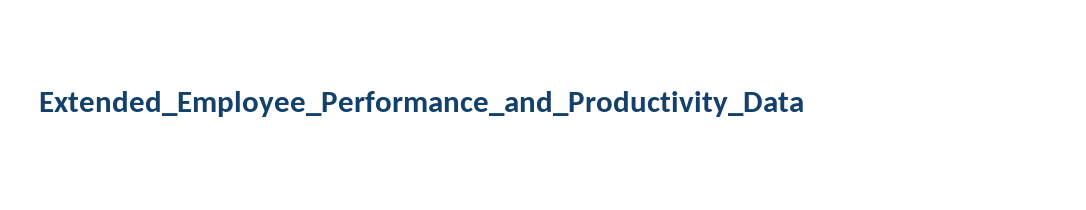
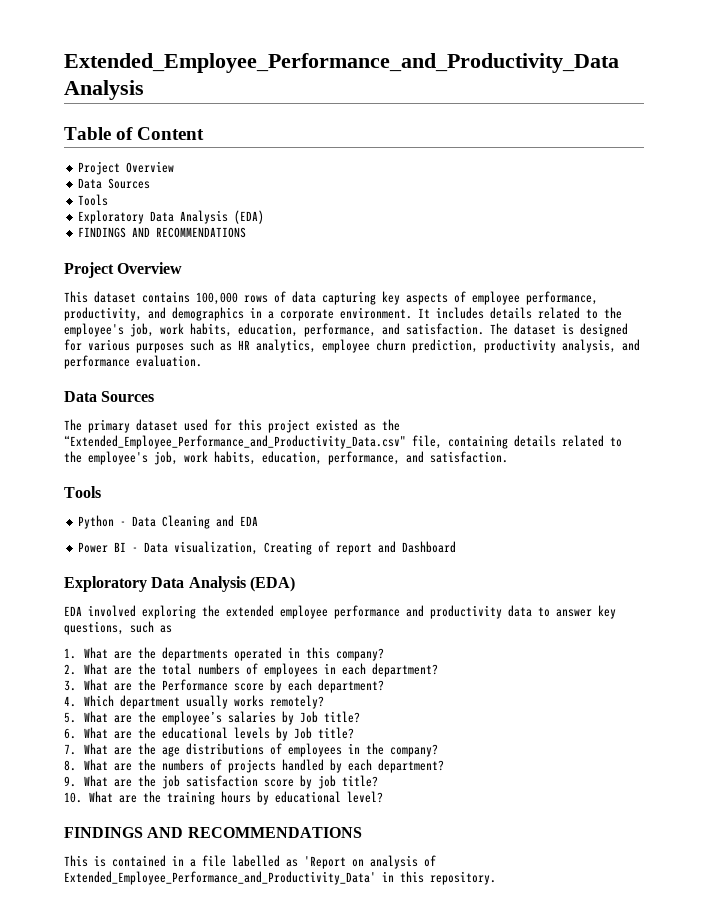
- Extended_Employee_Performance_and_Productivity_Data
+ Extended_Employee_Performance_and_Productivity_Data Analysis
+ Table of Content
+ Project Overview
+ Data Sources
+ Tools
+ Exploratory Data Analysis (EDA)
+ FINDINGS AND RECOMMENDATIONS
+ Project Overview
+ This dataset contains 100,000 rows of data capturing key aspects of employee performance, productivity, and demographics in a corporate environment. It includes details related to the employee's job, work habits, education, performance, and satisfaction. The dataset is designed for various purposes such as HR analytics, employee churn prediction, productivity analysis, and performance evaluation.
+ Data Sources
+ The primary dataset used for this project existed as the “Extended_Employee_Performance_and_Productivity_Data.csv" file, containing details related to the employee's job, work habits, education, performance, and satisfaction.
+ Tools
+ Python - Data Cleaning and EDA
+ Power BI - Data visualization, Creating of report and Dashboard
+ Exploratory Data Analysis (EDA)
+ EDA involved exploring the extended employee performance and productivity data to answer key questions, such as
+ 1. What are the departments operated in this company?
+ 2. What are the total numbers of employees in each department?
+ 3. What are the Performance score by each department?
+ 4. Which department usually works remotely?
+ 5. What are the employee’s salaries by Job title?
+ 6. What are the educational levels by Job title?
+ 7. What are the age distributions of employees in the company?
+ 8. What are the numbers of projects handled by each department?
+ 9. What are the job satisfaction score by job title?
+ 10. What are the training hours by educational level?
+ FINDINGS AND RECOMMENDATIONS
+ This is contained in a file labelled as 'Report on analysis of Extended_Employee_Performance_and_Productivity_Data' in this repository.

